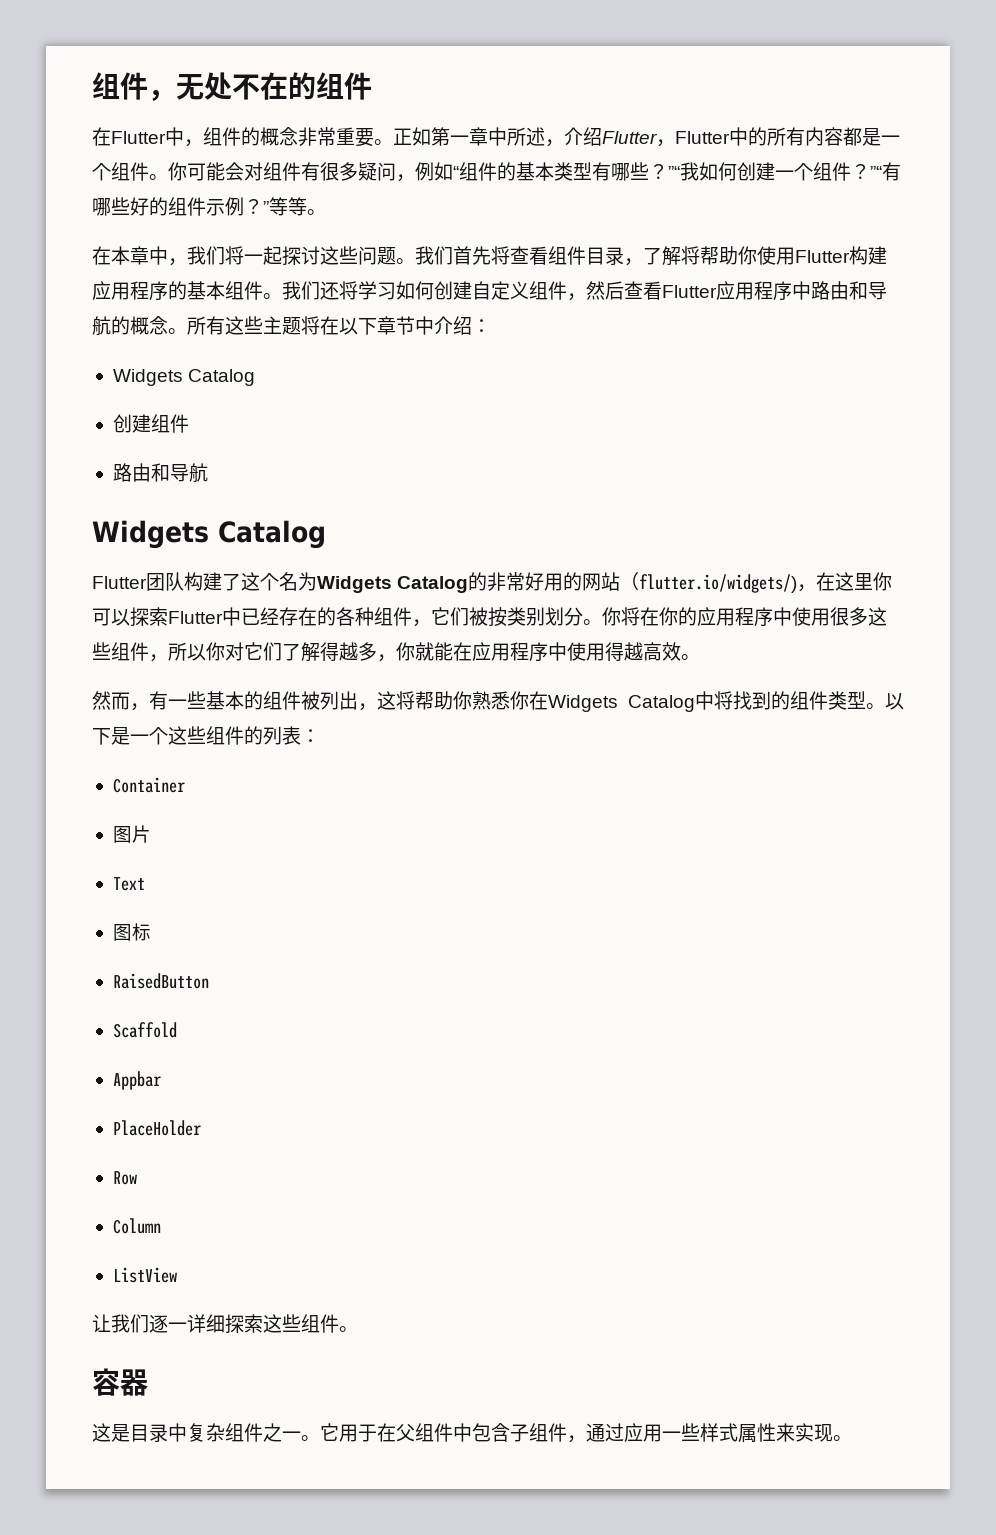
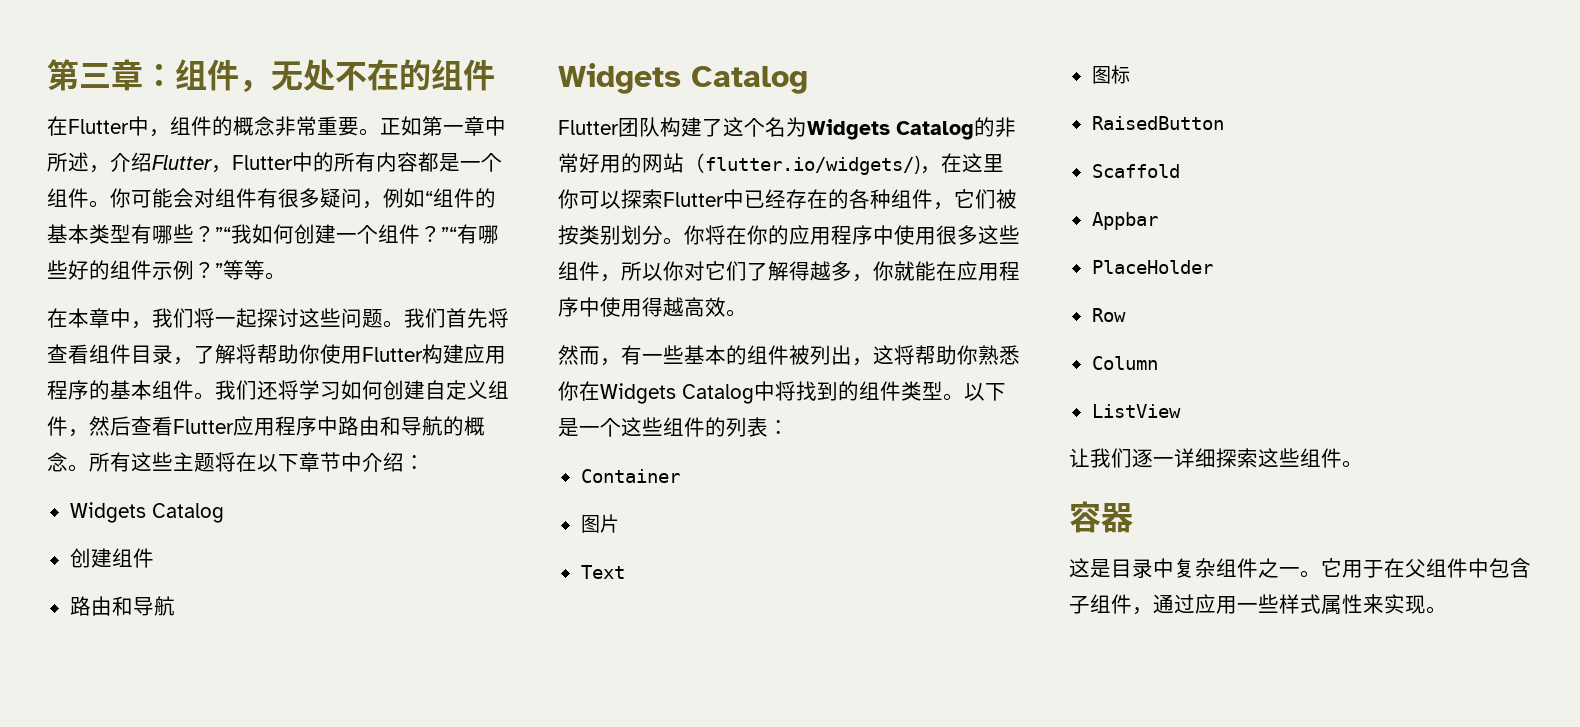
- 组件，无处不在的组件
+ 第三章：组件，无处不在的组件

